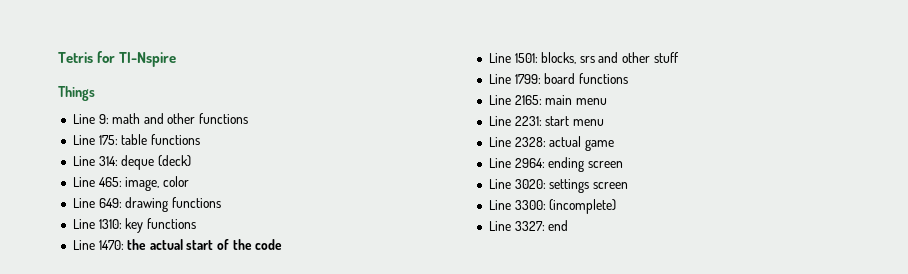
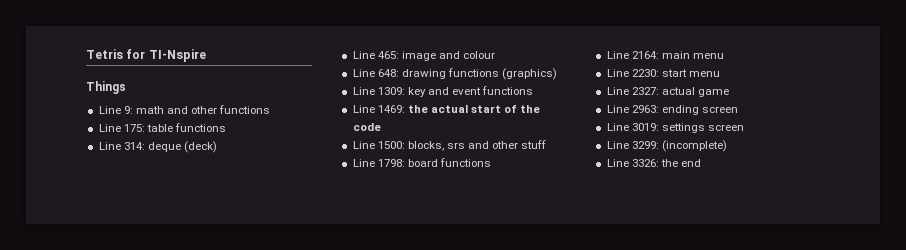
- Line 465: image, color
- Line 649: drawing functions
- Line 1310: key functions
- Line 1470: the actual start of the code
+ Line 465: image and colour
+ Line 648: drawing functions (graphics)
+ Line 1309: key and event functions
+ Line 1469: the actual start of the code
- Line 1501: blocks, srs and other stuff
+ Line 1500: blocks, srs and other stuff
- Line 1799: board functions
+ Line 1798: board functions
- Line 2165: main menu
+ Line 2164: main menu
- Line 2231: start menu
+ Line 2230: start menu
- Line 2328: actual game
+ Line 2327: actual game
- Line 2964: ending screen
+ Line 2963: ending screen
- Line 3020: settings screen
+ Line 3019: settings screen
- Line 3300: (incomplete)
+ Line 3299: (incomplete)
- Line 3327: end
+ Line 3326: the end

